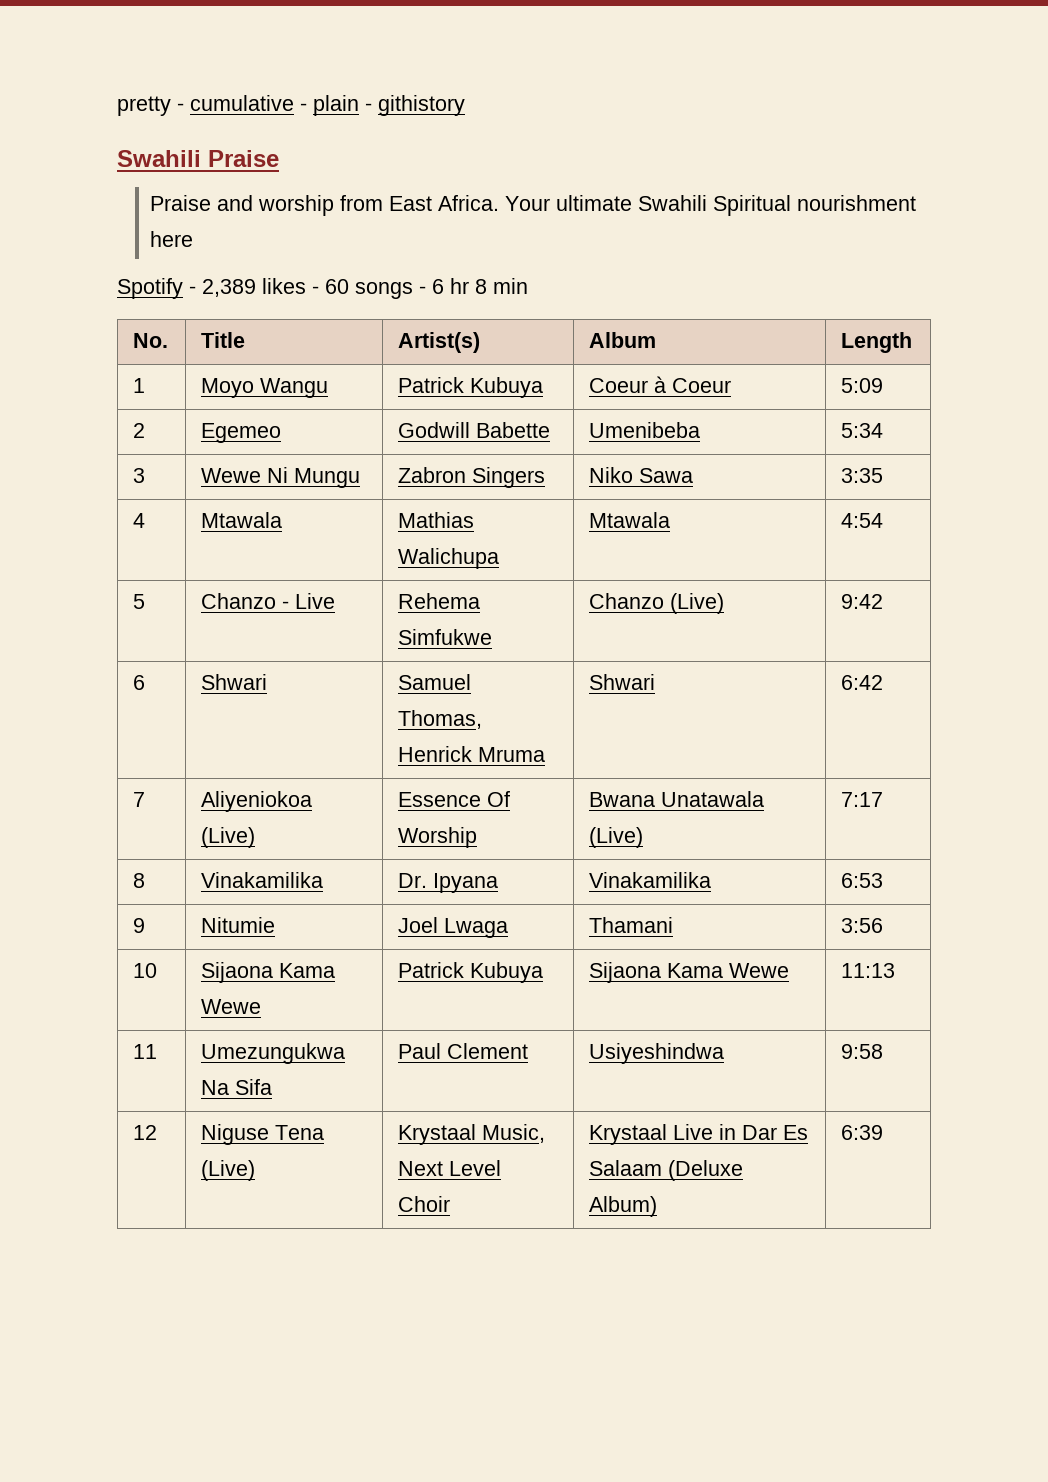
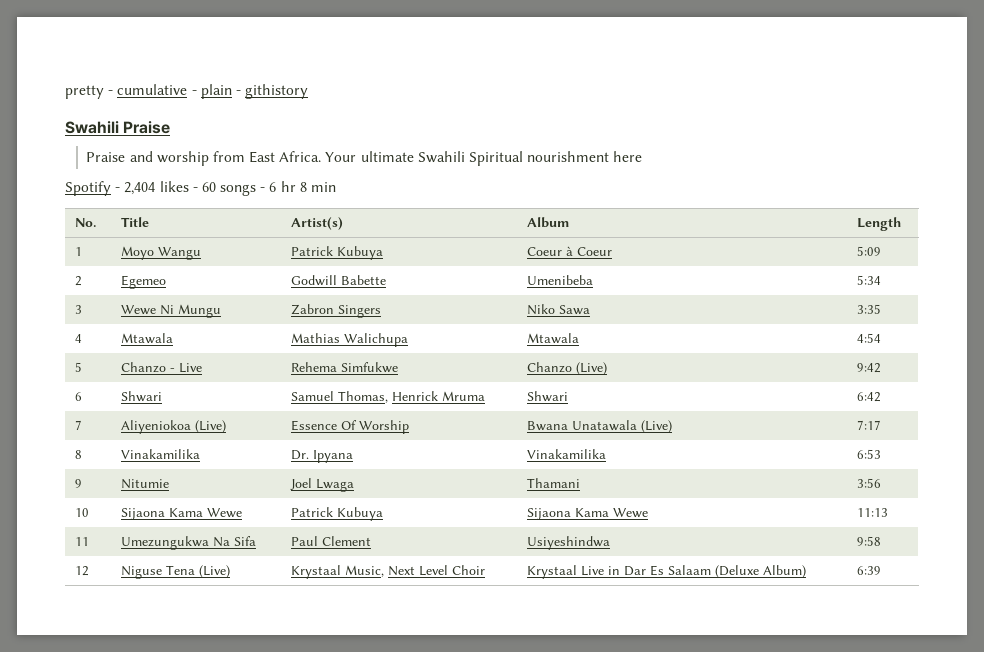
- Spotify - 2,389 likes - 60 songs - 6 hr 8 min
+ Spotify - 2,404 likes - 60 songs - 6 hr 8 min

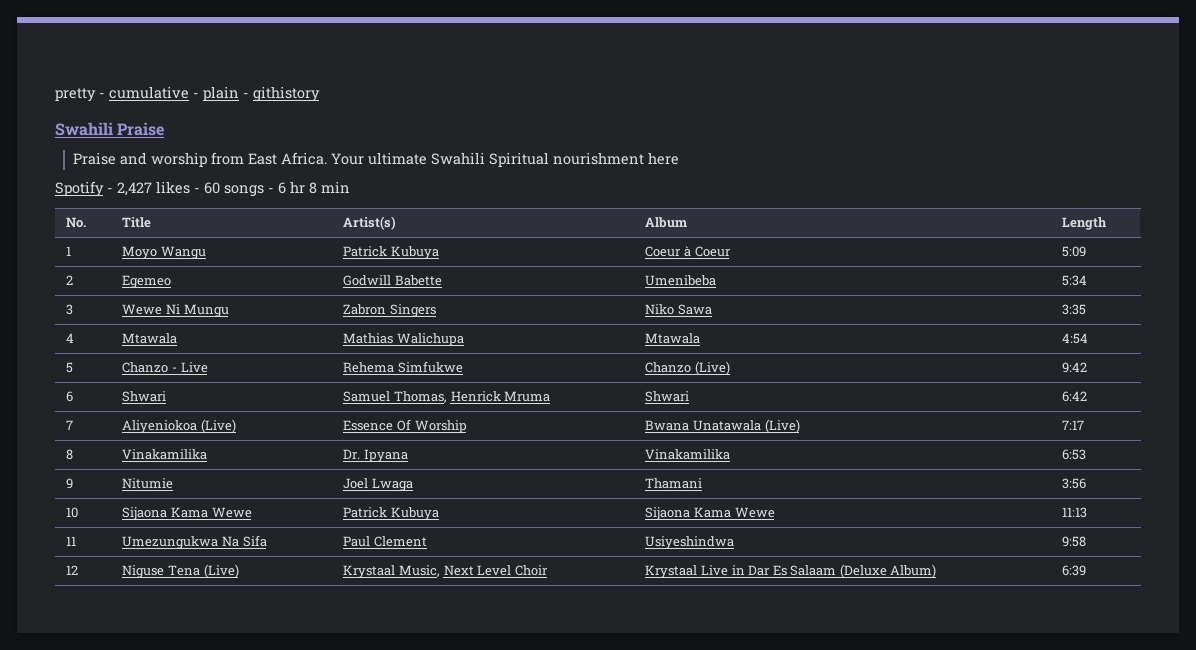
- Spotify - 2,404 likes - 60 songs - 6 hr 8 min
+ Spotify - 2,427 likes - 60 songs - 6 hr 8 min

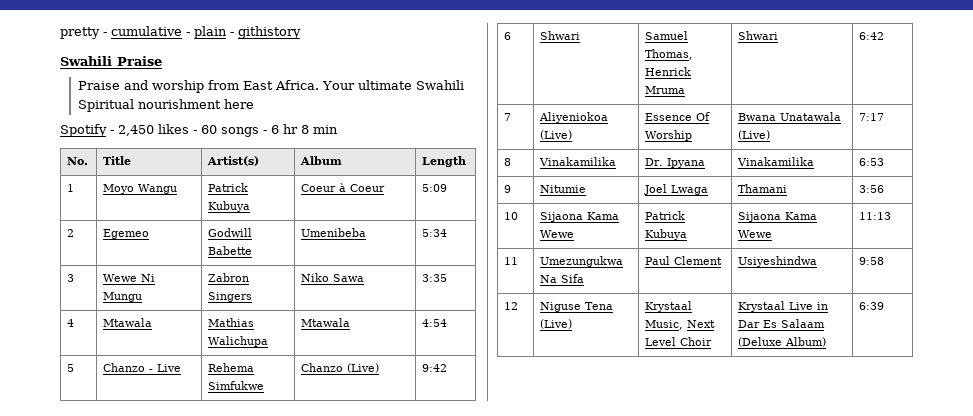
- Spotify - 2,427 likes - 60 songs - 6 hr 8 min
+ Spotify - 2,450 likes - 60 songs - 6 hr 8 min

